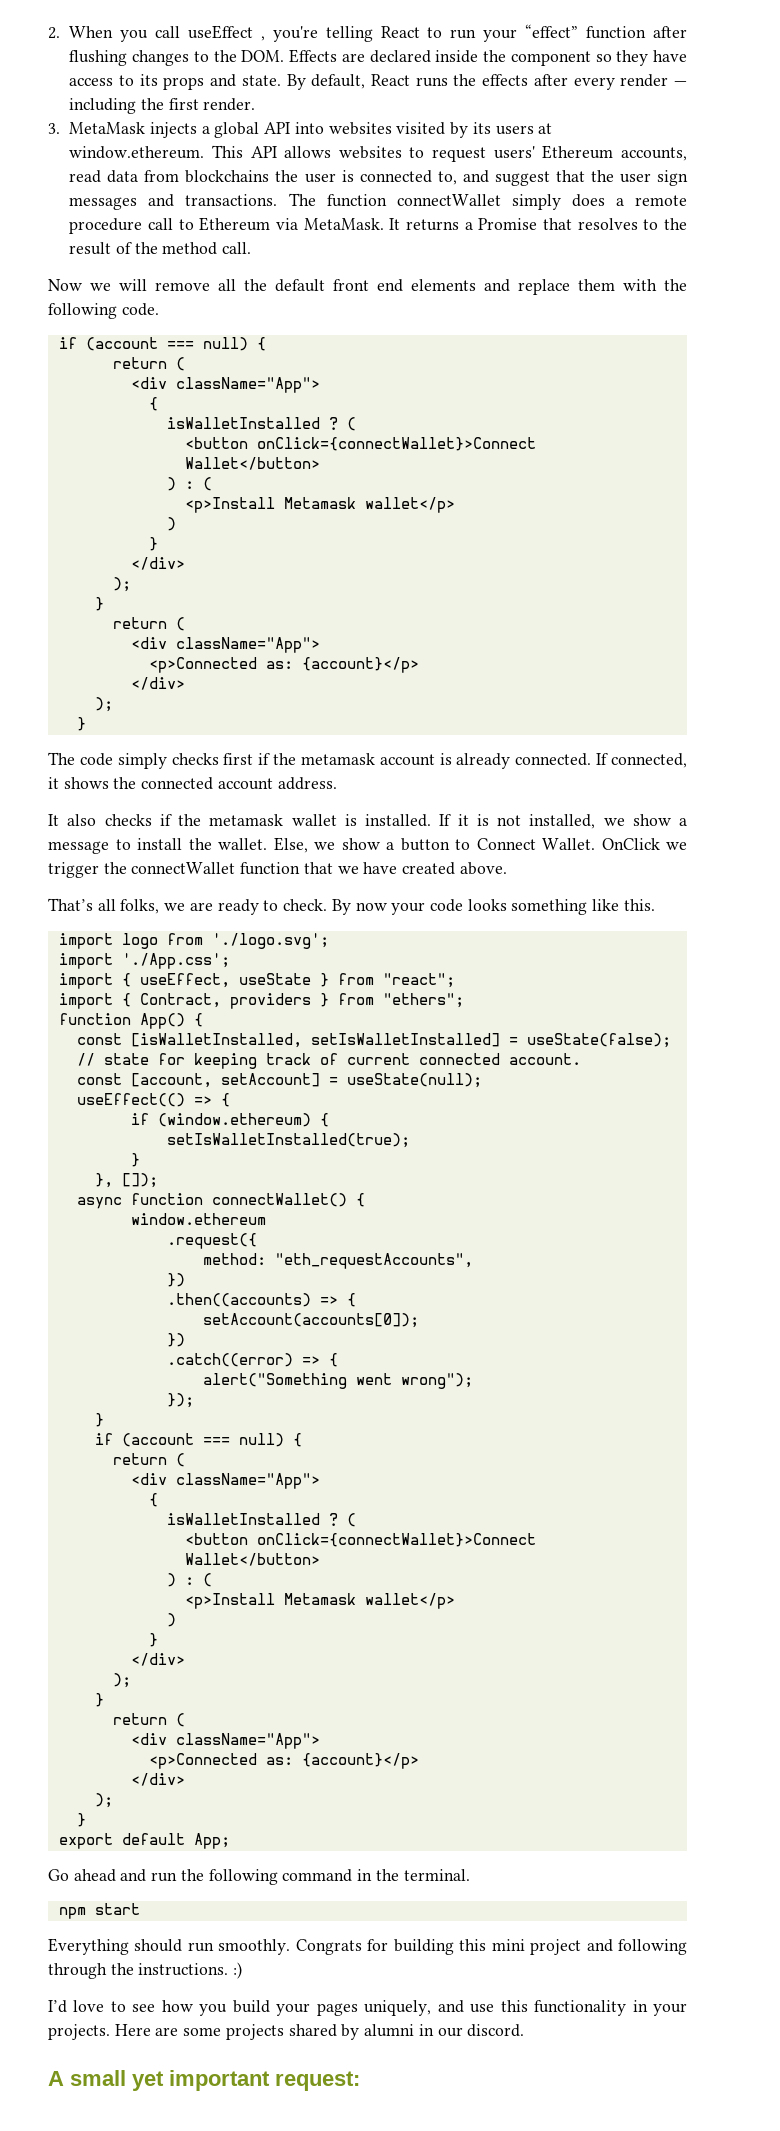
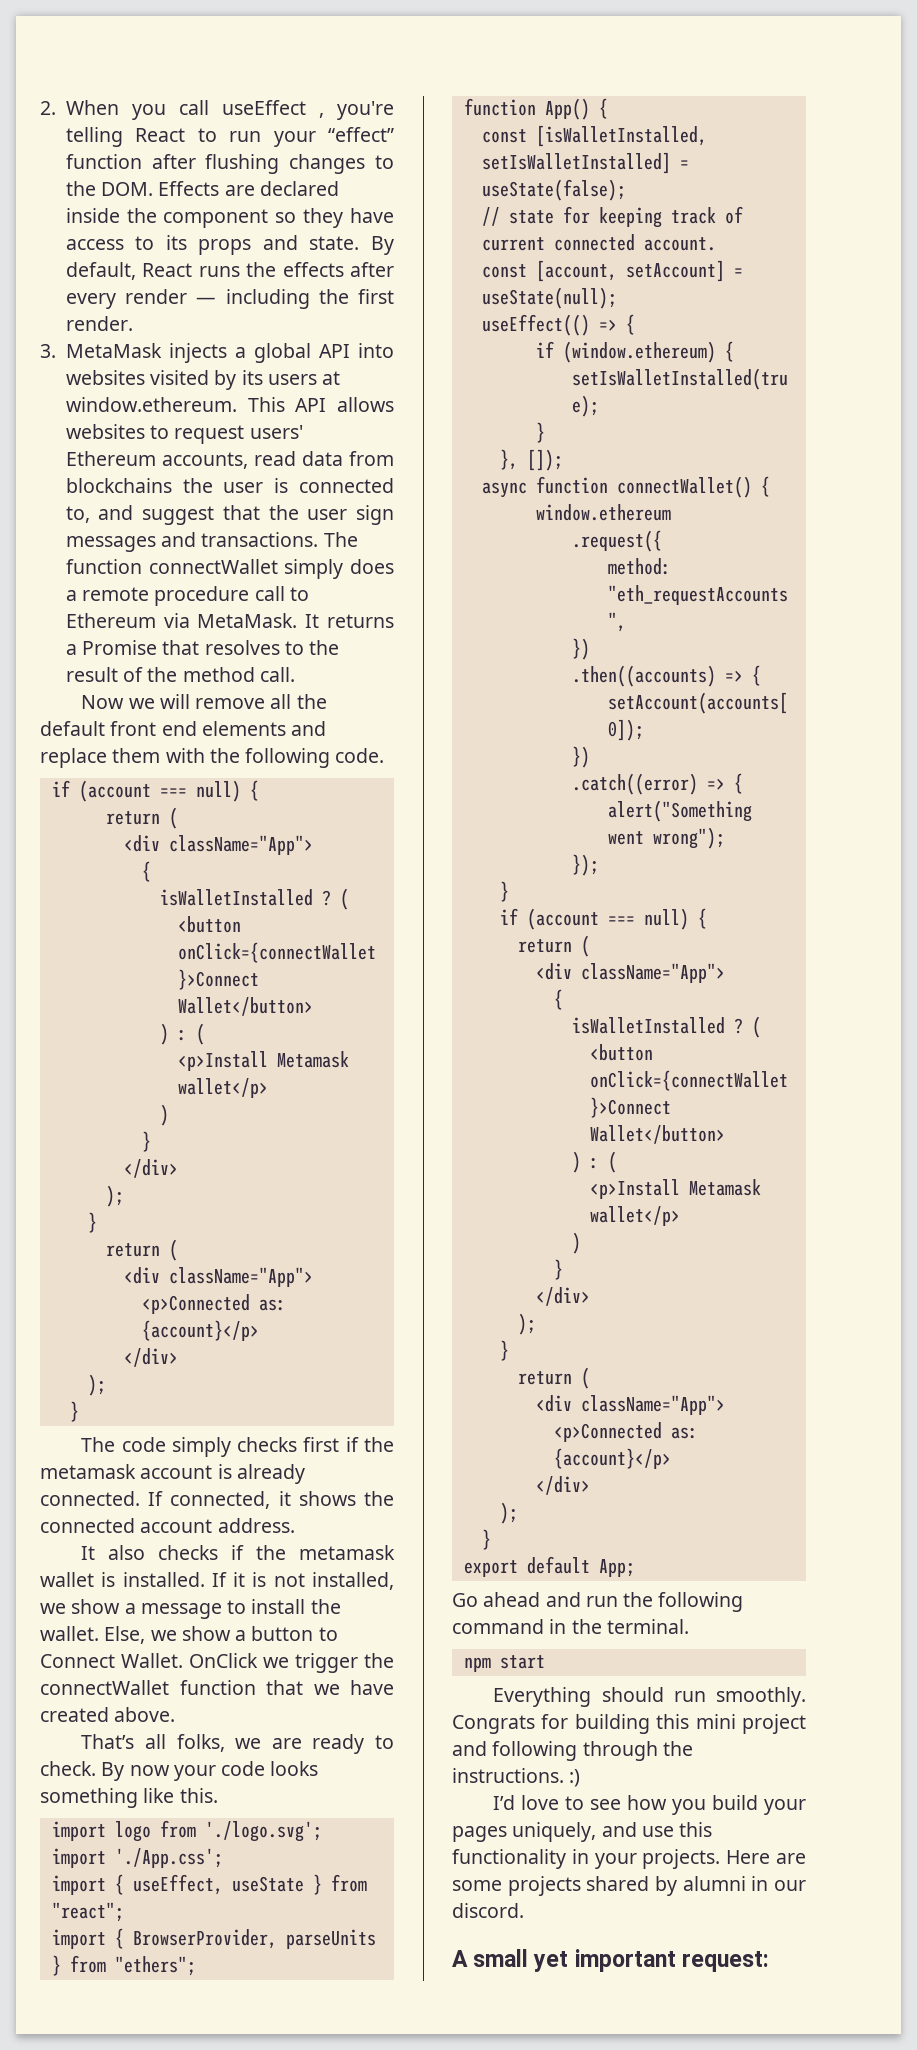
- import { Contract, providers } from "ethers";
+ import { BrowserProvider, parseUnits } from "ethers";

